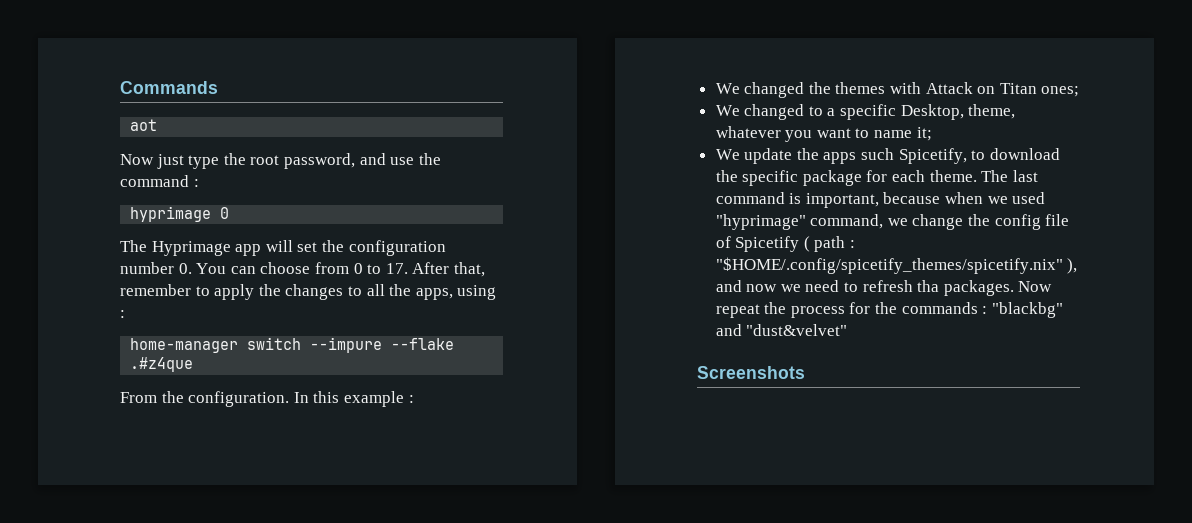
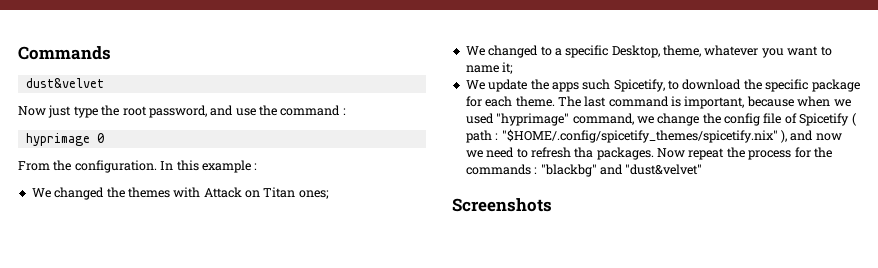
- aot
+ dust&velvet
- The Hyprimage app will set the configuration number 0. You can choose from 0 to 17. After that, remember to apply the changes to all the apps, using :
- home-manager switch --impure --flake .#z4que

